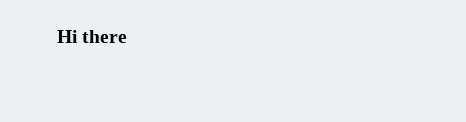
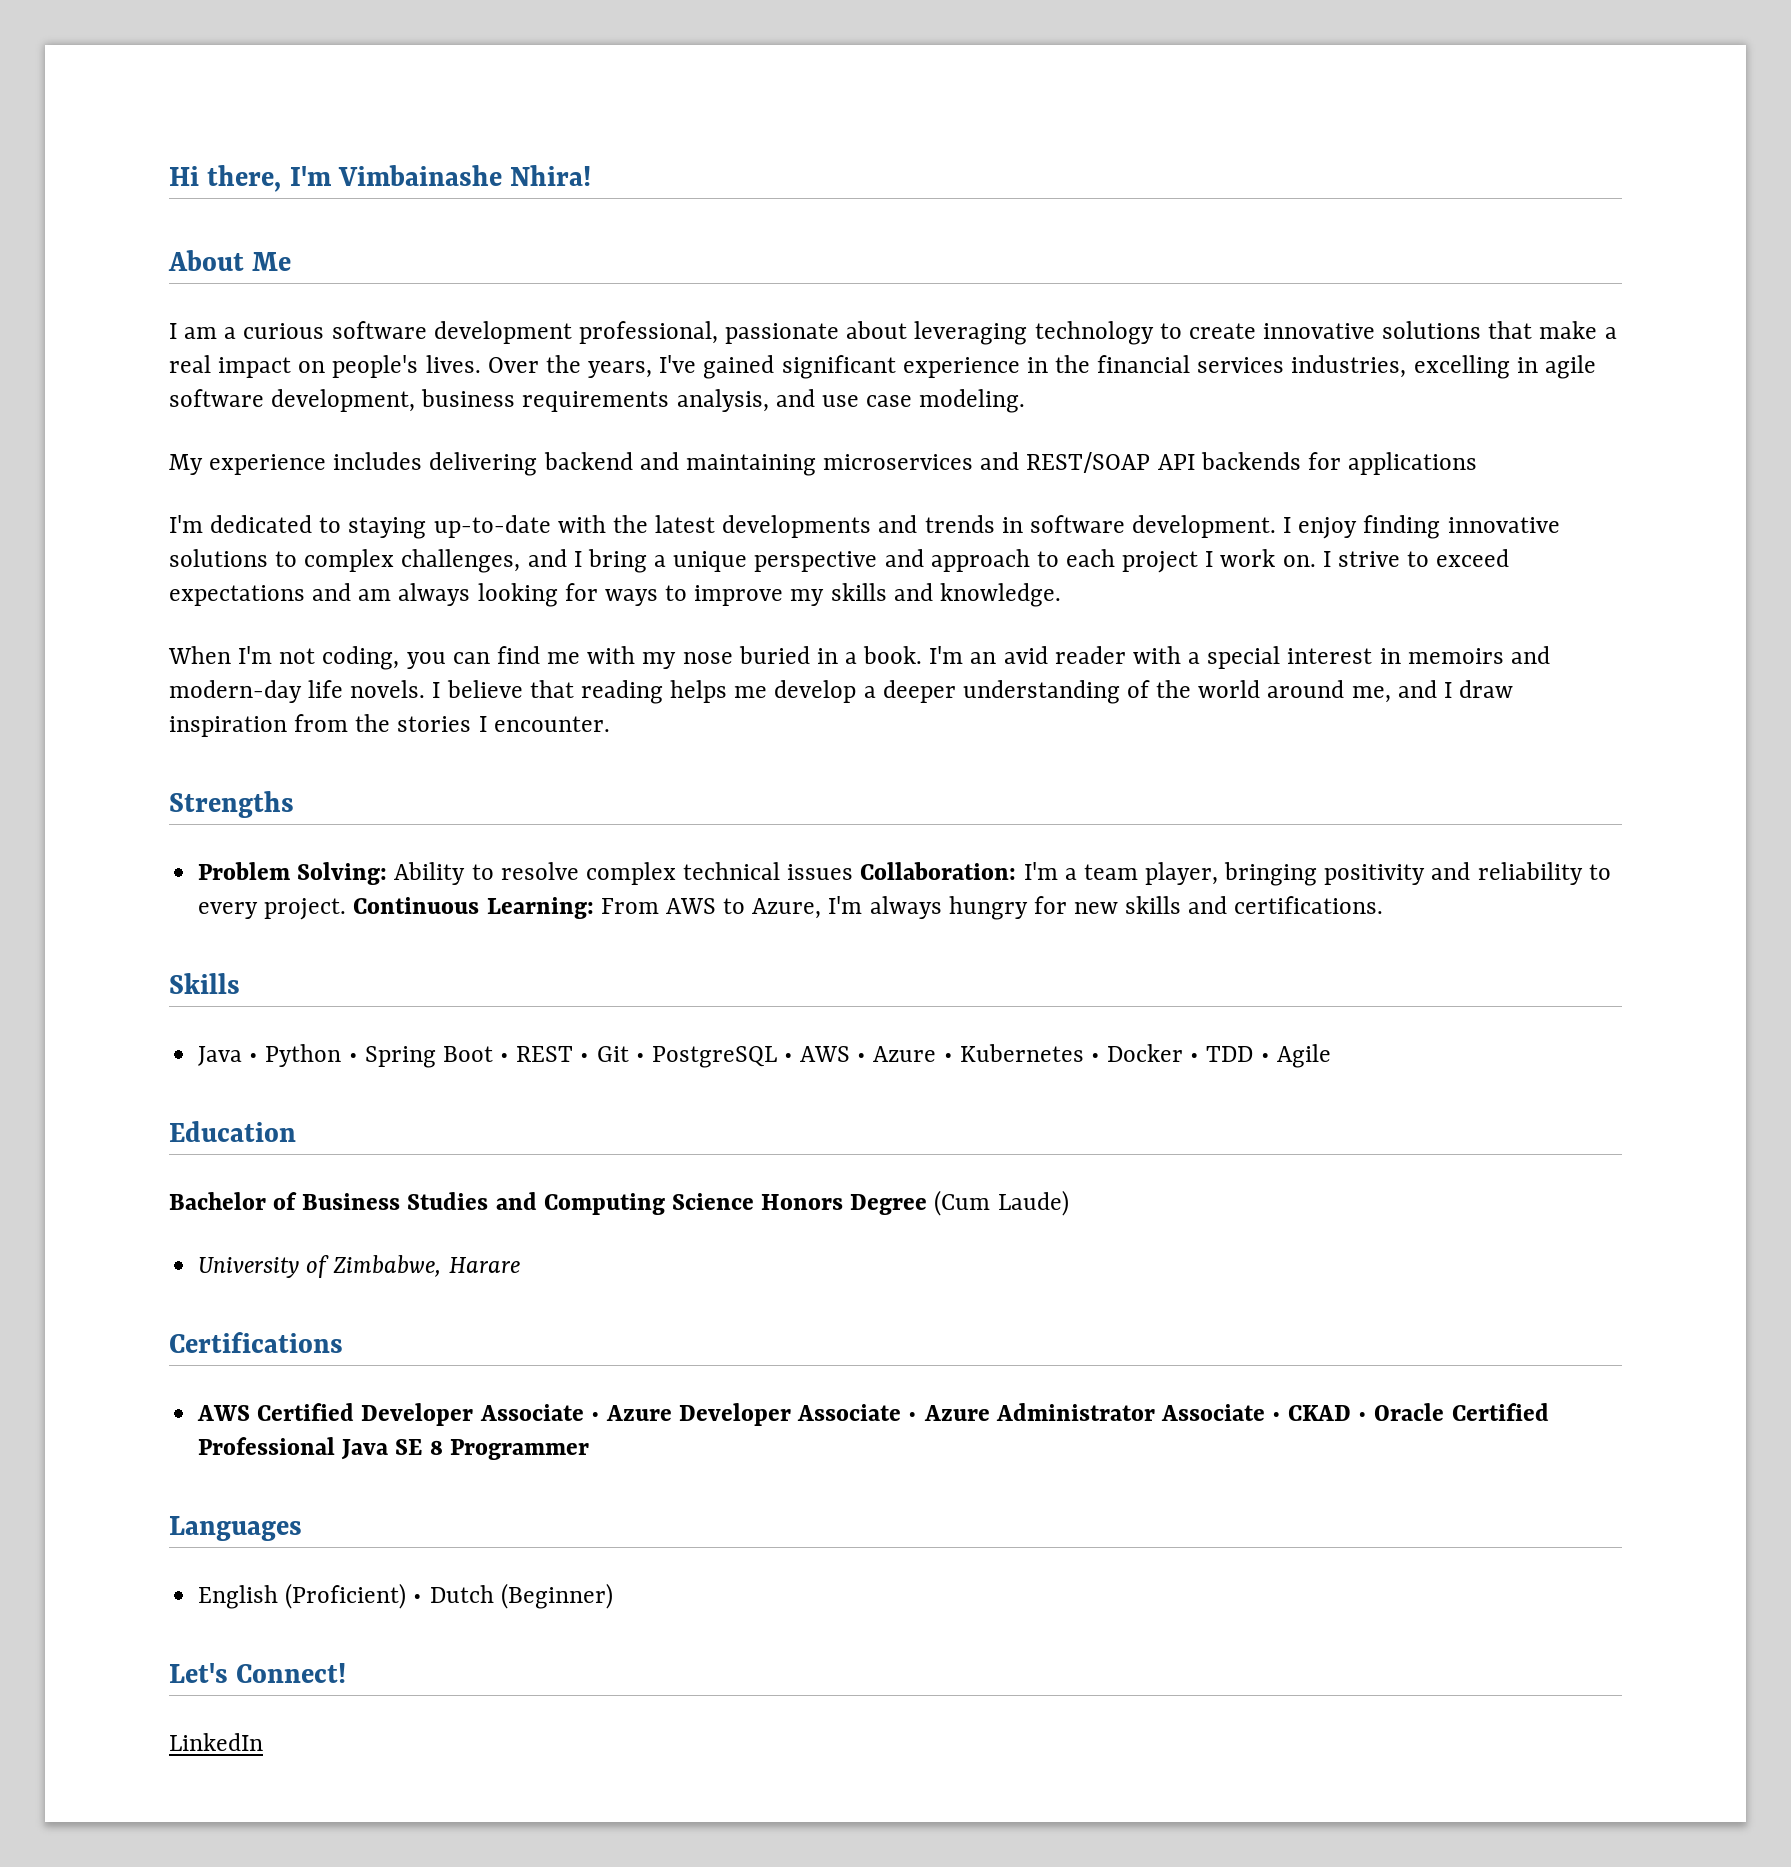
- Hi there
+ Hi there, I'm Vimbainashe Nhira!
+ About Me
+ I am a curious software development professional, passionate about leveraging technology to create innovative solutions that make a real impact on people's lives. Over the years, I've gained significant experience in the financial services industries, excelling in agile software development, business requirements analysis, and use case modeling.
+ My experience includes delivering backend and maintaining microservices and REST/SOAP API backends for applications
+ I'm dedicated to staying up-to-date with the latest developments and trends in software development. I enjoy finding innovative solutions to complex challenges, and I bring a unique perspective and approach to each project I work on. I strive to exceed expectations and am always looking for ways to improve my skills and knowledge.
+ When I'm not coding, you can find me with my nose buried in a book. I'm an avid reader with a special interest in memoirs and modern-day life novels. I believe that reading helps me develop a deeper understanding of the world around me, and I draw inspiration from the stories I encounter.
+ Strengths
+ Problem Solving: Ability to resolve complex technical issues Collaboration: I'm a team player, bringing positivity and reliability to every project. Continuous Learning: From AWS to Azure, I'm always hungry for new skills and certifications.
+ Skills
+ Java • Python • Spring Boot • REST • Git • PostgreSQL • AWS • Azure • Kubernetes • Docker • TDD • Agile
+ Education
+ Bachelor of Business Studies and Computing Science Honors Degree (Cum Laude)
+ University of Zimbabwe, Harare
+ Certifications
+ AWS Certified Developer Associate • Azure Developer Associate • Azure Administrator Associate • CKAD • Oracle Certified Professional Java SE 8 Programmer
+ Languages
+ English (Proficient) • Dutch (Beginner)
+ Let's Connect!
+ LinkedIn

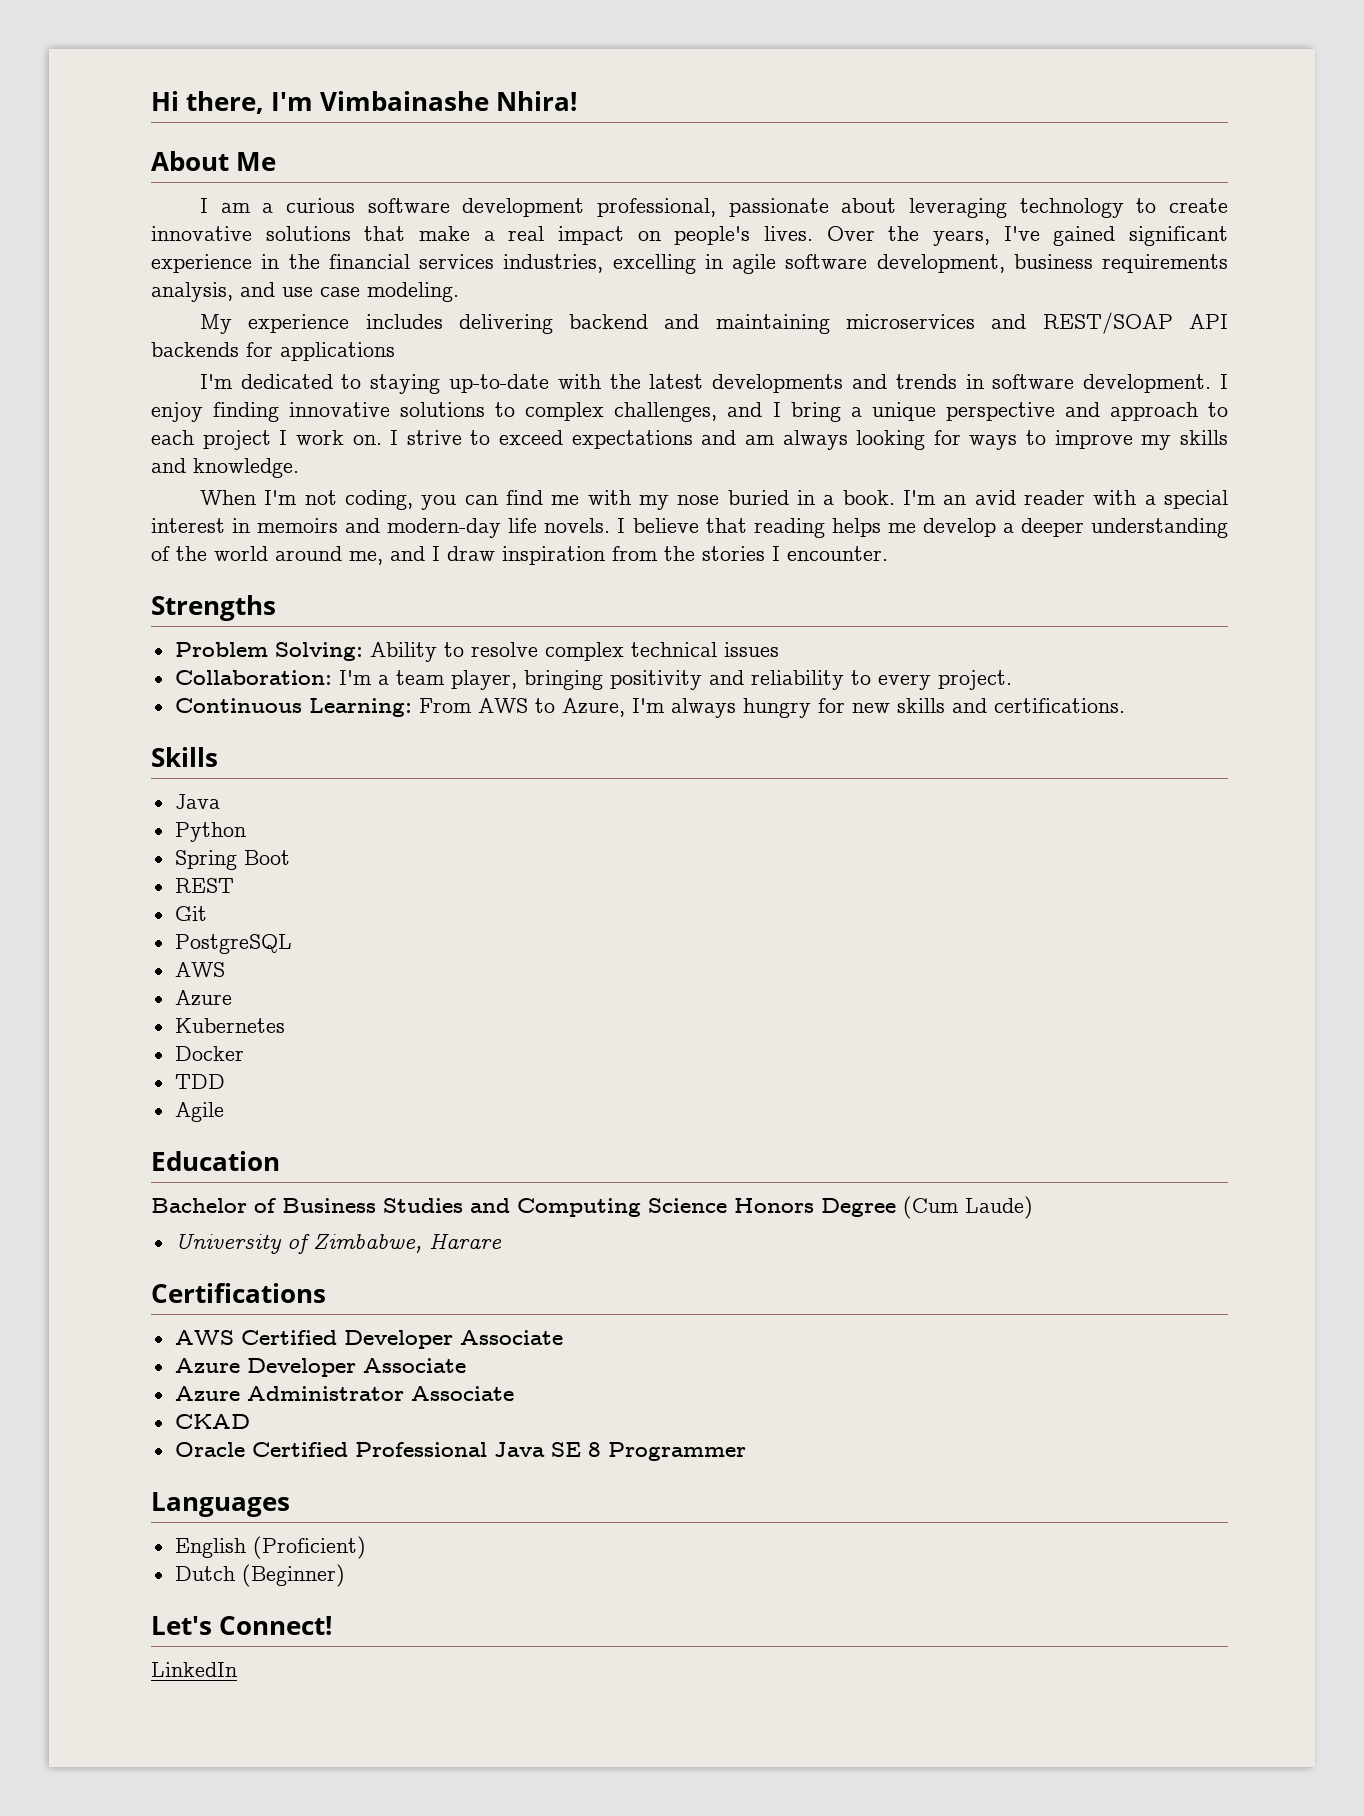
- Problem Solving: Ability to resolve complex technical issues Collaboration: I'm a team player, bringing positivity and reliability to every project. Continuous Learning: From AWS to Azure, I'm always hungry for new skills and certifications.
+ Problem Solving: Ability to resolve complex technical issues
+ Collaboration: I'm a team player, bringing positivity and reliability to every project.
+ Continuous Learning: From AWS to Azure, I'm always hungry for new skills and certifications.
  Skills
- Java • Python • Spring Boot • REST • Git • PostgreSQL • AWS • Azure • Kubernetes • Docker • TDD • Agile
+ Java
+ Python
+ Spring Boot
+ REST
+ Git
+ PostgreSQL
+ AWS
+ Azure
+ Kubernetes
+ Docker
+ TDD
+ Agile
- AWS Certified Developer Associate • Azure Developer Associate • Azure Administrator Associate • CKAD • Oracle Certified Professional Java SE 8 Programmer
+ AWS Certified Developer Associate
+ Azure Developer Associate
+ Azure Administrator Associate
+ CKAD
+ Oracle Certified Professional Java SE 8 Programmer
- English (Proficient) • Dutch (Beginner)
+ English (Proficient)
+ Dutch (Beginner)

